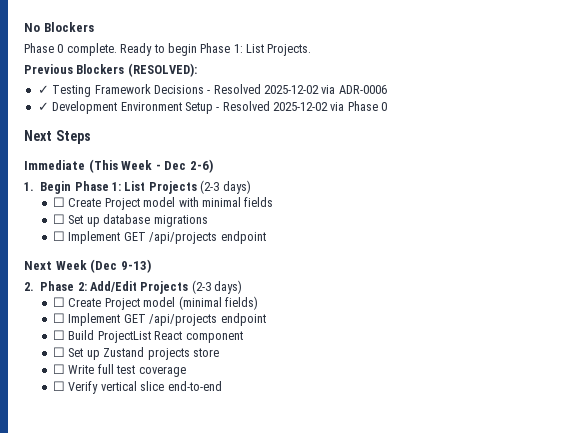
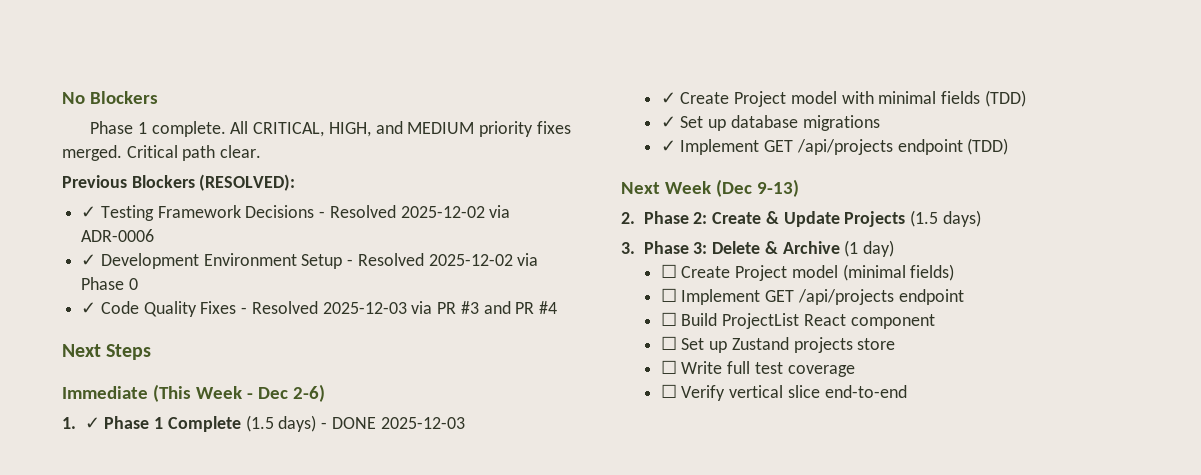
- Phase 0 complete. Ready to begin Phase 1: List Projects.
+ Phase 1 complete. All CRITICAL, HIGH, and MEDIUM priority fixes merged. Critical path clear.
+ ✓ Code Quality Fixes - Resolved 2025-12-03 via PR #3 and PR #4
- 1. Begin Phase 1: List Projects (2-3 days)
- ☐ Create Project model with minimal fields
- ☐ Set up database migrations
- ☐ Implement GET /api/projects endpoint
+ 1. ✓ Phase 1 Complete (1.5 days) - DONE 2025-12-03
+ ✓ Create Project model with minimal fields (TDD)
+ ✓ Set up database migrations
+ ✓ Implement GET /api/projects endpoint (TDD)
- 2. Phase 2: Add/Edit Projects (2-3 days)
+ 2. Phase 2: Create & Update Projects (1.5 days)
+ 3. Phase 3: Delete & Archive (1 day)

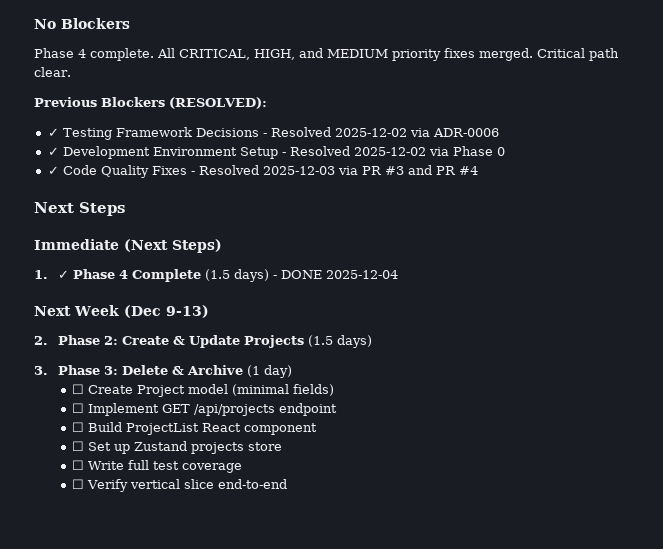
- Phase 1 complete.
+ Phase 4 complete.
- Immediate (This Week - Dec 2-6)
+ Immediate (Next Steps)
- 1. ✓ Phase 1 Complete (1.5 days) - DONE 2025-12-03
- ✓ Create Project model with minimal fields (TDD)
- ✓ Set up database migrations
- ✓ Implement GET /api/projects endpoint (TDD)
+ 1. ✓ Phase 4 Complete (1.5 days) - DONE 2025-12-04

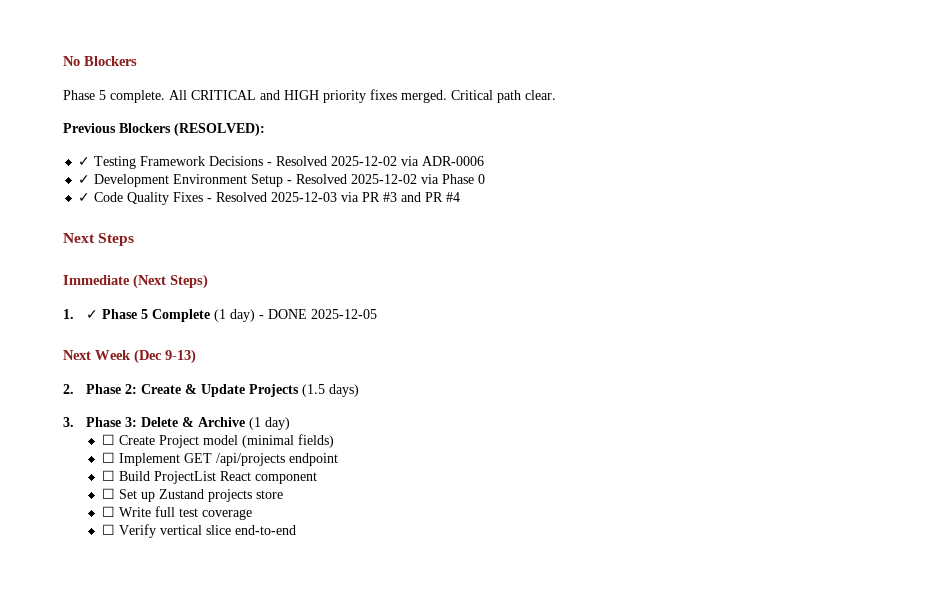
- Phase 4 complete.
+ Phase 5 complete.
- All CRITICAL, HIGH, and MEDIUM priority fixes merged.
+ All CRITICAL and HIGH priority fixes merged.
- 1. ✓ Phase 4 Complete (1.5 days) - DONE 2025-12-04
+ 1. ✓ Phase 5 Complete (1 day) - DONE 2025-12-05

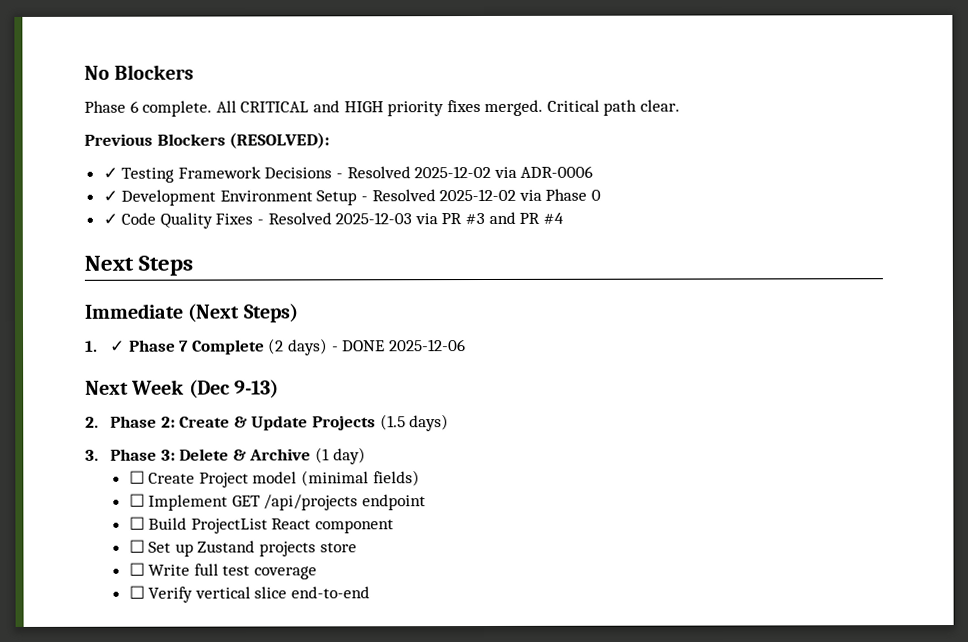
- Phase 5 complete.
+ Phase 6 complete.
- 1. ✓ Phase 5 Complete (1 day) - DONE 2025-12-05
+ 1. ✓ Phase 7 Complete (2 days) - DONE 2025-12-06

